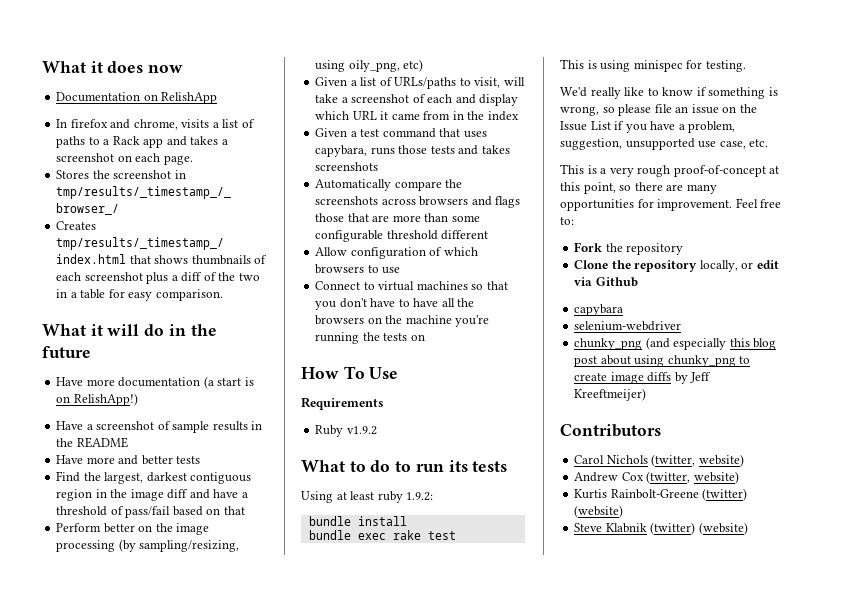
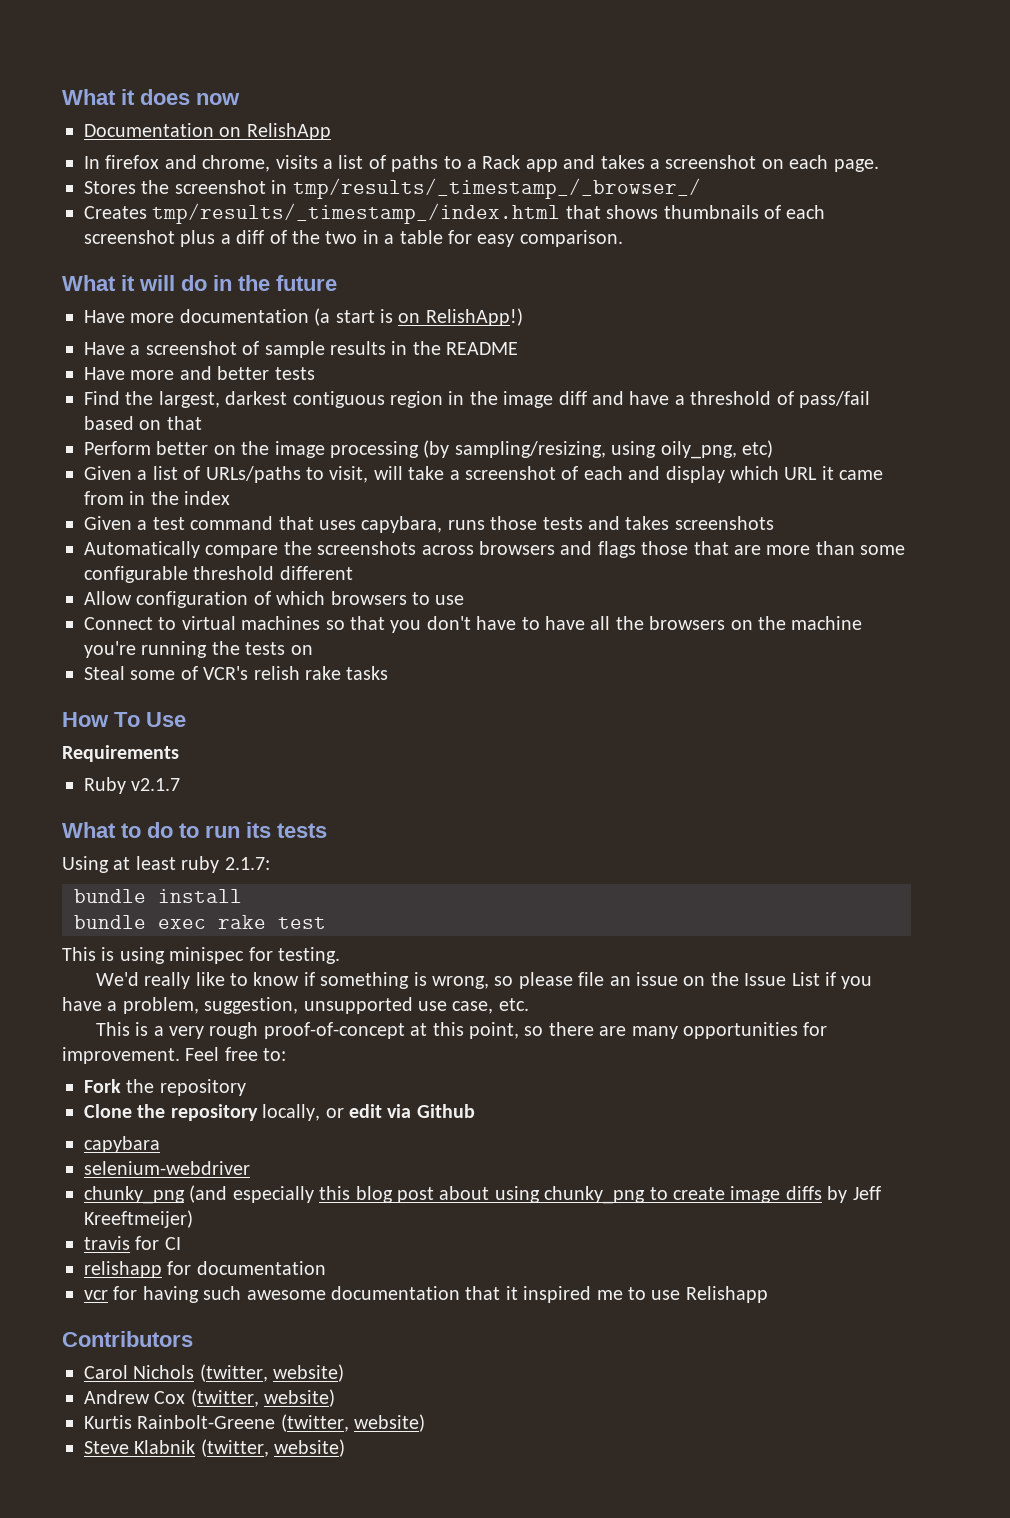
+ Steal some of VCR's relish rake tasks
- Ruby v1.9.2
+ Ruby v2.1.7
- Using at least ruby 1.9.2:
+ Using at least ruby 2.1.7:
+ travis for CI
+ relishapp for documentation
+ vcr for having such awesome documentation that it inspired me to use Relishapp
- Kurtis Rainbolt-Greene (twitter) (website)
+ Kurtis Rainbolt-Greene (twitter, website)
- Steve Klabnik (twitter) (website)
+ Steve Klabnik (twitter, website)

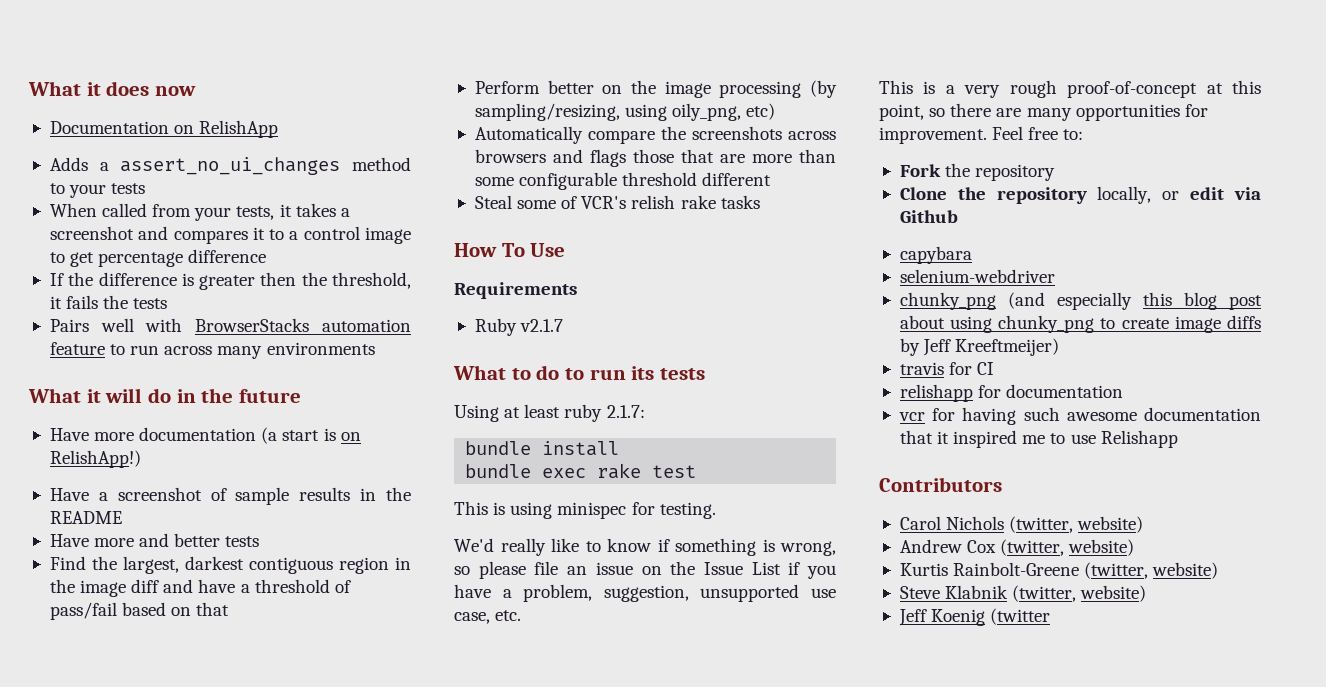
- In firefox and chrome, visits a list of paths to a Rack app and takes a screenshot on each page.
- Stores the screenshot in tmp/results/_timestamp_/_browser_/
- Creates tmp/results/_timestamp_/index.html that shows thumbnails of each screenshot plus a diff of the two in a table for easy comparison.
+ Adds a assert_no_ui_changes method to your tests
+ When called from your tests, it takes a screenshot and compares it to a control image to get percentage difference
+ If the difference is greater then the threshold, it fails the tests
+ Pairs well with BrowserStacks automation feature to run across many environments
- Given a list of URLs/paths to visit, will take a screenshot of each and display which URL it came from in the index
- Given a test command that uses capybara, runs those tests and takes screenshots
- Allow configuration of which browsers to use
- Connect to virtual machines so that you don't have to have all the browsers on the machine you're running the tests on
+ Jeff Koenig (twitter

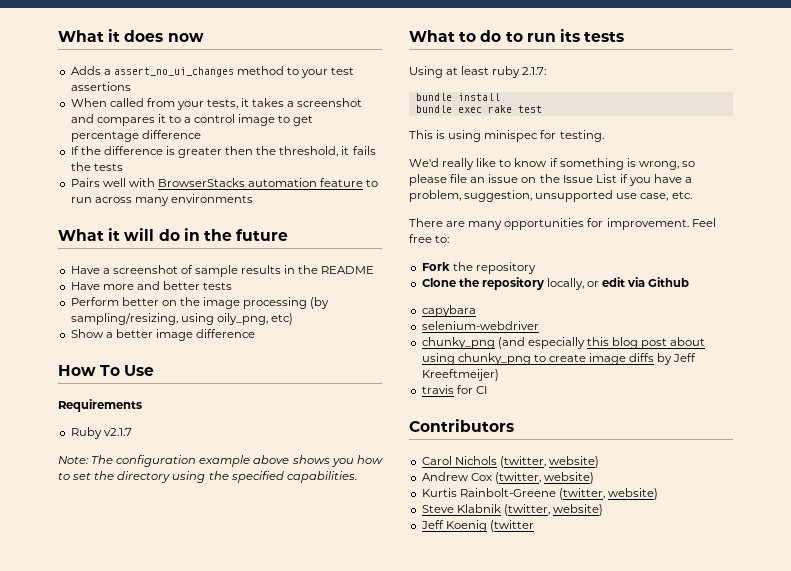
- Documentation on RelishApp
- Adds a assert_no_ui_changes method to your tests
+ Adds a assert_no_ui_changes method to your test assertions
- Have more documentation (a start is on RelishApp!)
- Find the largest, darkest contiguous region in the image diff and have a threshold of pass/fail based on that
- Automatically compare the screenshots across browsers and flags those that are more than some configurable threshold different
- Steal some of VCR's relish rake tasks
+ Show a better image difference
+ Note: The configuration example above shows you how to set the directory using the specified capabilities.
- This is a very rough proof-of-concept at this point, so there are many opportunities for improvement.
+ There are many opportunities for improvement.
- relishapp for documentation
- vcr for having such awesome documentation that it inspired me to use Relishapp

